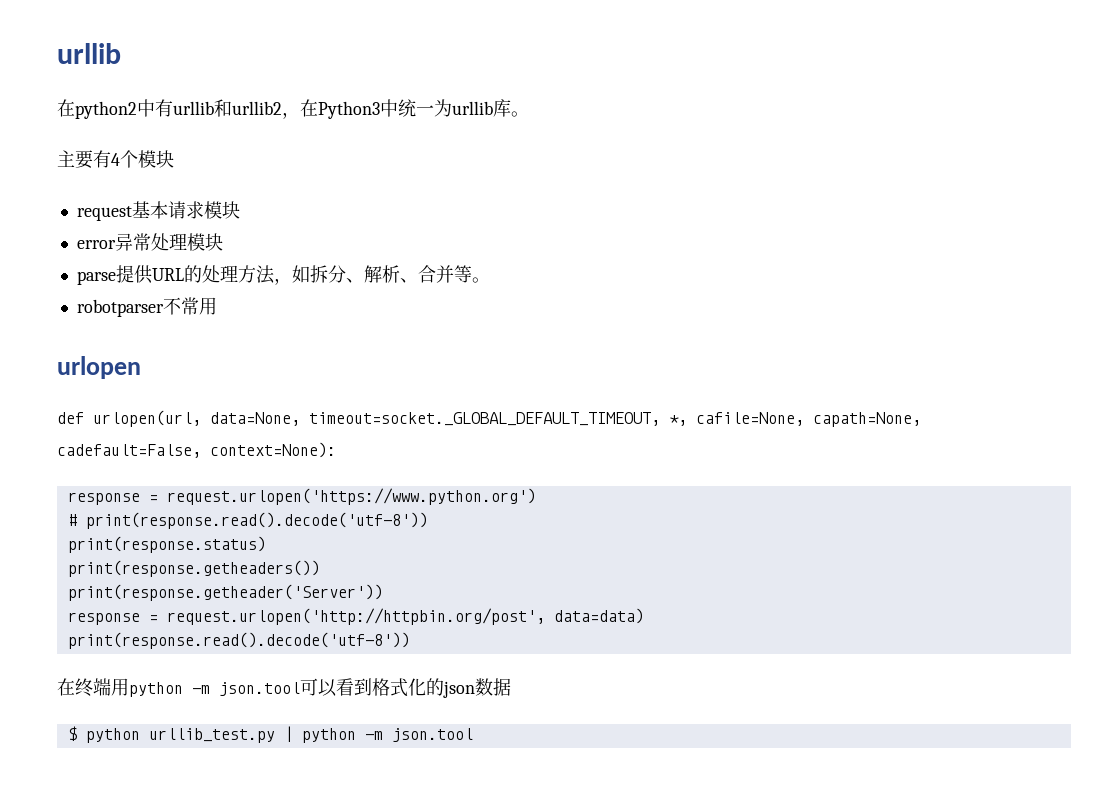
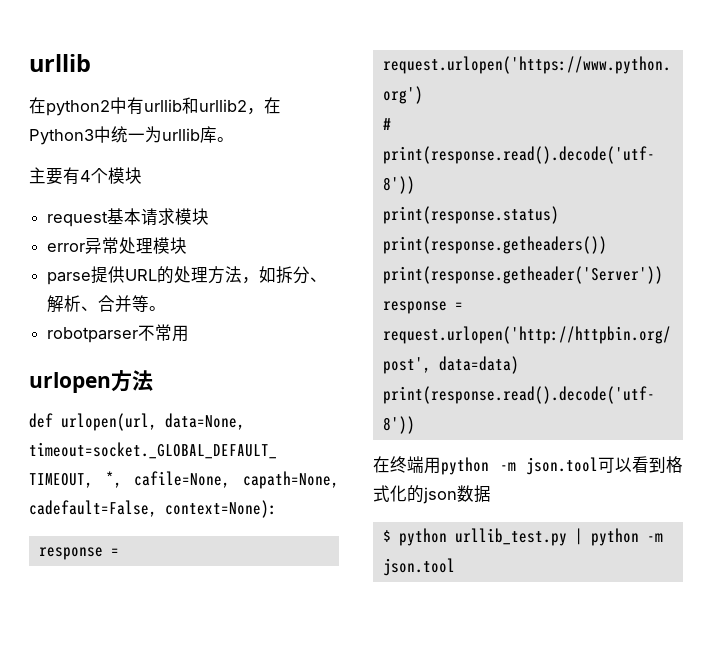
- urlopen
+ urlopen方法

